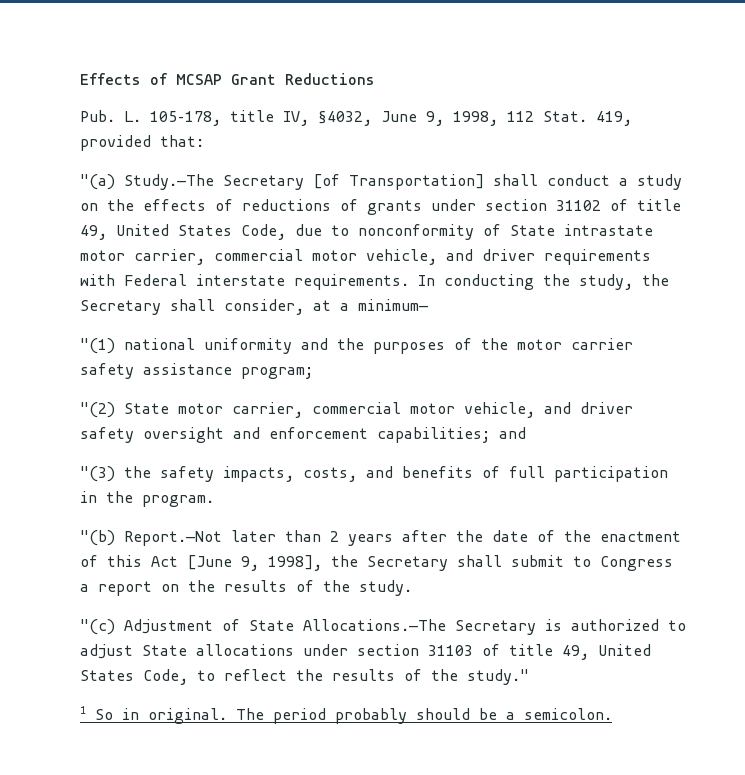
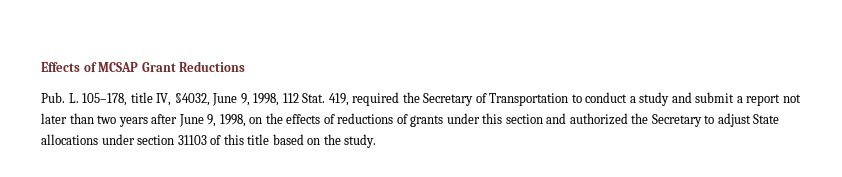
- 419, provided that:
- "(a) Study.—The Secretary [of Transportation] shall conduct a study on the effects of reductions of grants under section 31102 of title 49, United States Code, due to nonconformity of State intrastate motor carrier, commercial motor vehicle, and driver requirements with Federal interstate requirements. In conducting the study, the Secretary shall consider, at a minimum—
- "(1) national uniformity and the purposes of the motor carrier safety assistance program;
- "(2) State motor carrier, commercial motor vehicle, and driver safety oversight and enforcement capabilities; and
- "(3) the safety impacts, costs, and benefits of full participation in the program.
- "(b) Report.—Not later than 2 years after the date of the enactment of this Act [June 9, 1998], the Secretary shall submit to Congress a report on the results of the study.
- "(c) Adjustment of State Allocations.—The Secretary is authorized to adjust State allocations under section 31103 of title 49, United States Code, to reflect the results of the study."
- 1 So in original. The period probably should be a semicolon.
+ 419, required the Secretary of Transportation to conduct a study and submit a report not later than two years after June 9, 1998, on the effects of reductions of grants under this section and authorized the Secretary to adjust State allocations under section 31103 of this title based on the study.

